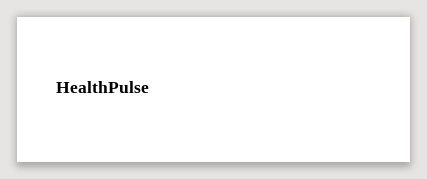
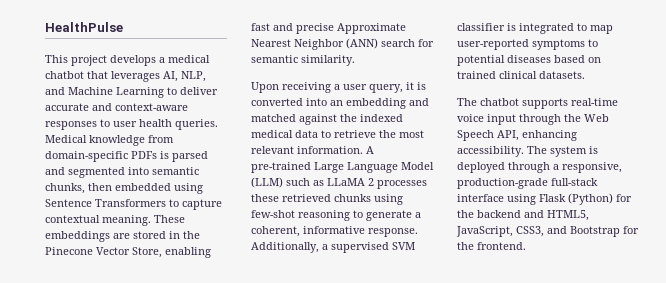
+ This project develops a medical chatbot that leverages AI, NLP, and Machine Learning to deliver accurate and context-aware responses to user health queries. Medical knowledge from domain-specific PDFs is parsed and segmented into semantic chunks, then embedded using Sentence Transformers to capture contextual meaning. These embeddings are stored in the Pinecone Vector Store, enabling fast and precise Approximate Nearest Neighbor (ANN) search for semantic similarity.
+ Upon receiving a user query, it is converted into an embedding and matched against the indexed medical data to retrieve the most relevant information. A pre-trained Large Language Model (LLM) such as LLaMA 2 processes these retrieved chunks using few-shot reasoning to generate a coherent, informative response. Additionally, a supervised SVM classifier is integrated to map user-reported symptoms to potential diseases based on trained clinical datasets.
+ The chatbot supports real-time voice input through the Web Speech API, enhancing accessibility. The system is deployed through a responsive, production-grade full-stack interface using Flask (Python) for the backend and HTML5, JavaScript, CSS3, and Bootstrap for the frontend.

